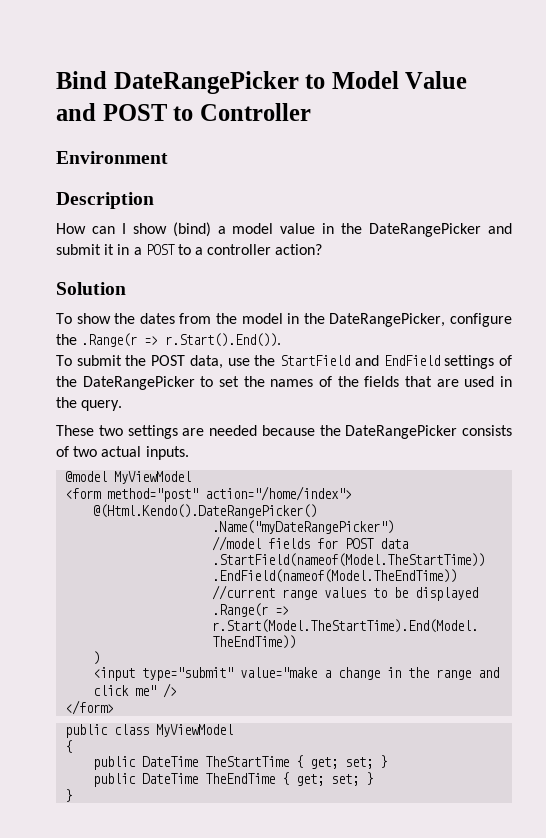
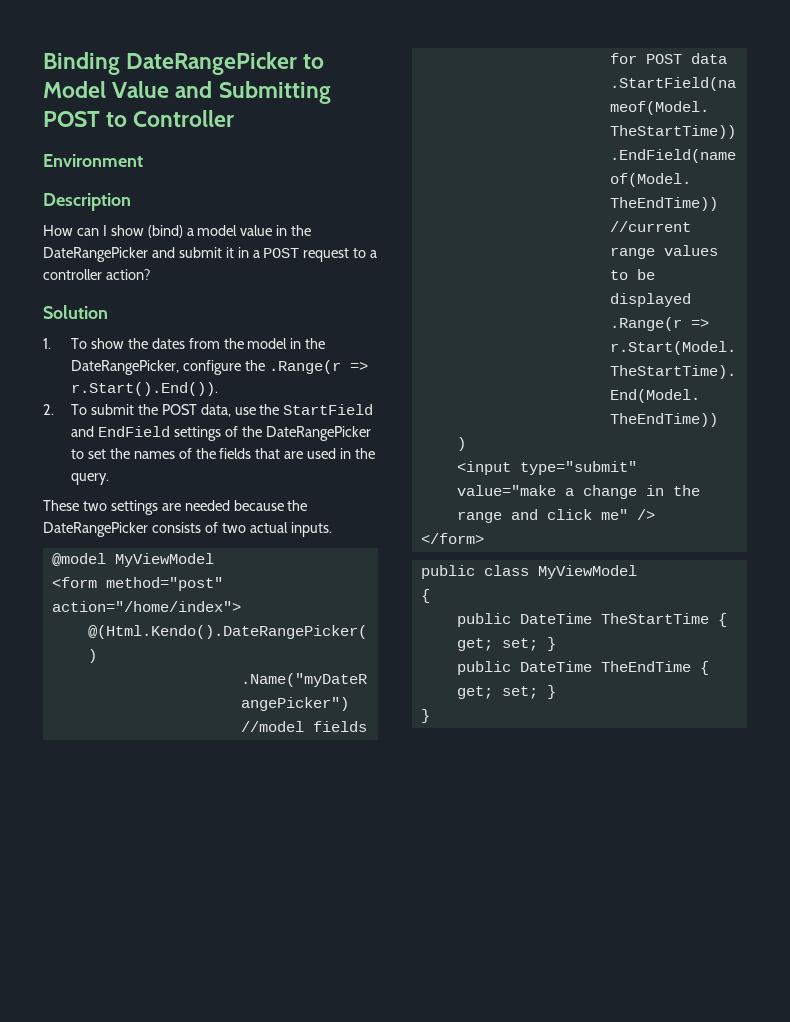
- Bind DateRangePicker to Model Value and POST to Controller
+ Binding DateRangePicker to Model Value and Submitting POST to Controller
- How can I show (bind) a model value in the DateRangePicker and submit it in a POST to a controller action?
+ How can I show (bind) a model value in the DateRangePicker and submit it in a POST request to a controller action?
- To show the dates from the model in the DateRangePicker, configure the .Range(r => r.Start().End()).
+ 1. To show the dates from the model in the DateRangePicker, configure the .Range(r => r.Start().End()).
- To submit the POST data, use the StartField and EndField settings of the DateRangePicker to set the names of the fields that are used in the query.
+ 2. To submit the POST data, use the StartField and EndField settings of the DateRangePicker to set the names of the fields that are used in the query.

